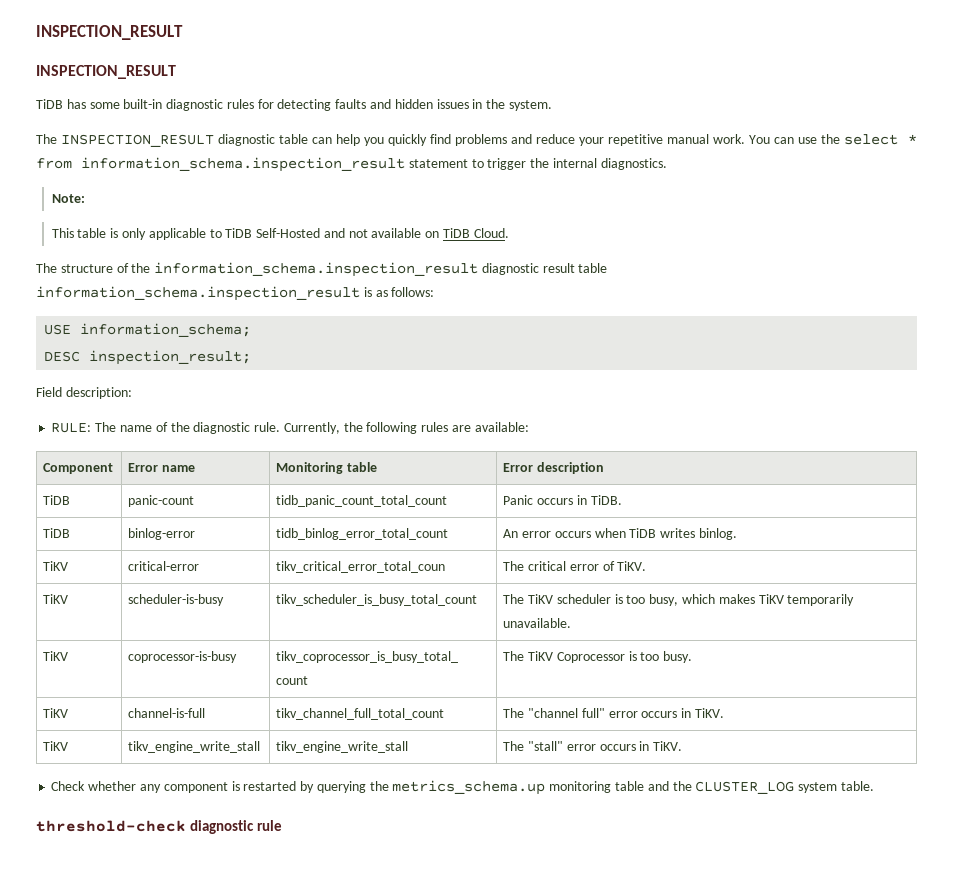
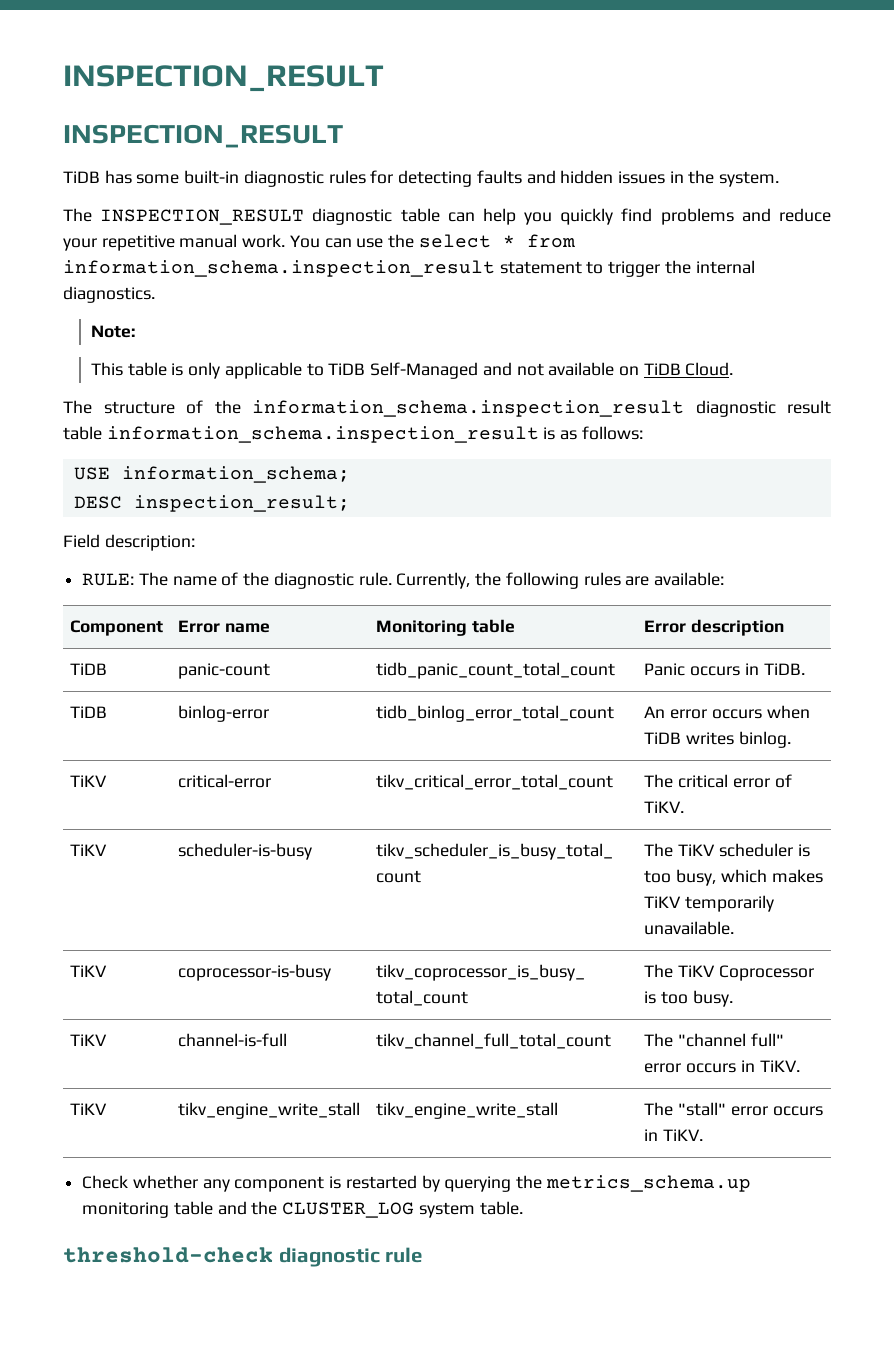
- This table is only applicable to TiDB Self-Hosted and not available on TiDB Cloud.
+ This table is only applicable to TiDB Self-Managed and not available on TiDB Cloud.
- TiKV | critical-error | tikv_critical_error_total_coun | The critical error of TiKV.
+ TiKV | critical-error | tikv_critical_error_total_count | The critical error of TiKV.

